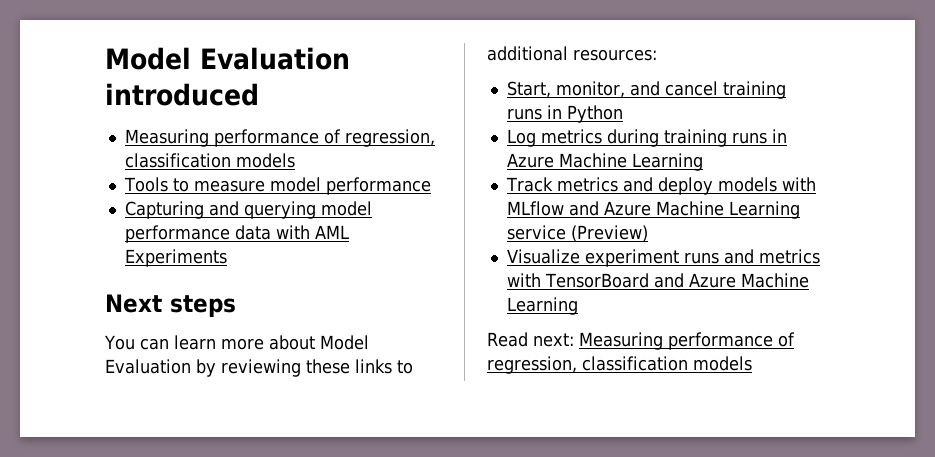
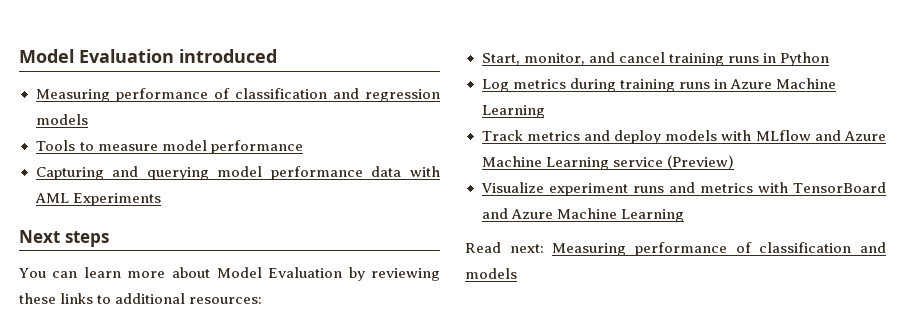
  Model Evaluation introduced
- Measuring performance of regression, classification models
+ Measuring performance of classification and regression models
- Read next: Measuring performance of regression, classification models
+ Read next: Measuring performance of classification and models

